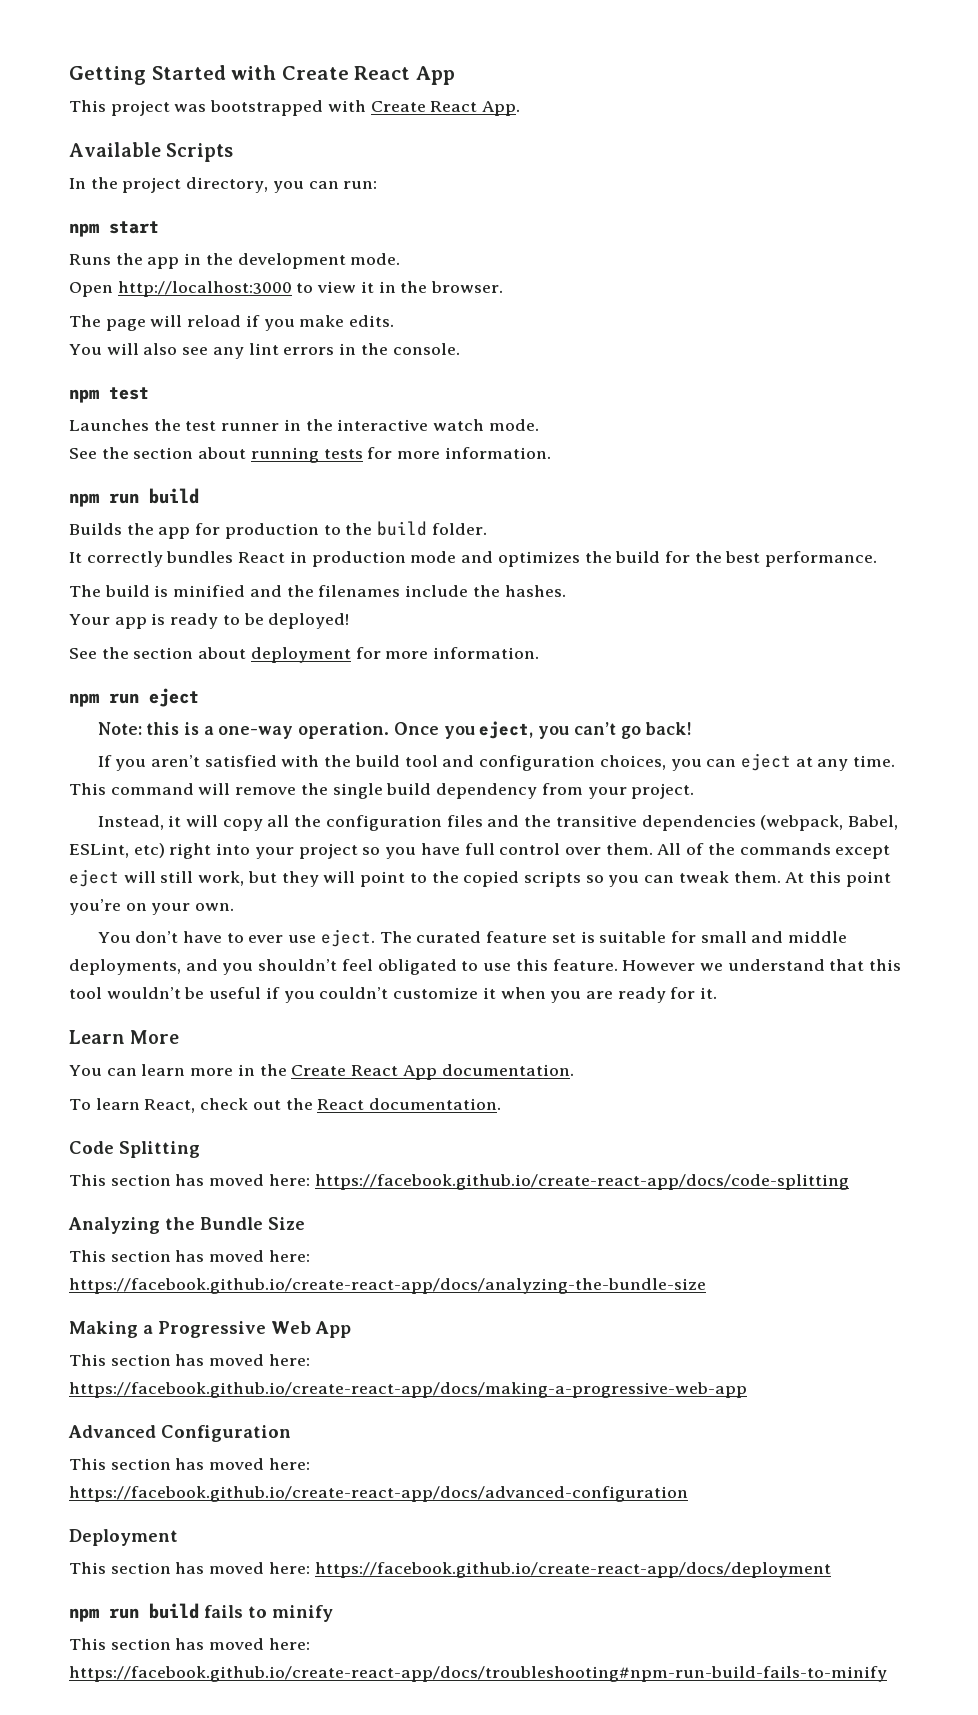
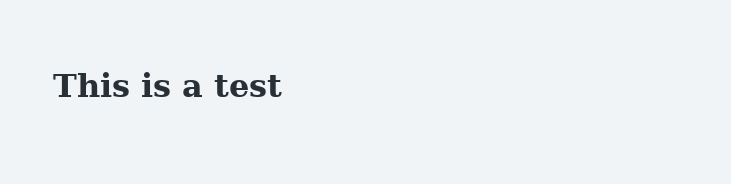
- Getting Started with Create React App
- This project was bootstrapped with Create React App.
- Available Scripts
- In the project directory, you can run:
- npm start
- Runs the app in the development mode.
- Open http://localhost:3000 to view it in the browser.
- The page will reload if you make edits.
- You will also see any lint errors in the console.
- npm test
- Launches the test runner in the interactive watch mode.
- See the section about running tests for more information.
- npm run build
- Builds the app for production to the build folder.
- It correctly bundles React in production mode and optimizes the build for the best performance.
- The build is minified and the filenames include the hashes.
- Your app is ready to be deployed!
- See the section about deployment for more information.
- npm run eject
- Note: this is a one-way operation. Once you eject, you can’t go back!
- If you aren’t satisfied with the build tool and configuration choices, you can eject at any time. This command will remove the single build dependency from your project.
- Instead, it will copy all the configuration files and the transitive dependencies (webpack, Babel, ESLint, etc) right into your project so you have full control over them. All of the commands except eject will still work, but they will point to the copied scripts so you can tweak them. At this point you’re on your own.
- You don’t have to ever use eject. The curated feature set is suitable for small and middle deployments, and you shouldn’t feel obligated to use this feature. However we understand that this tool wouldn’t be useful if you couldn’t customize it when you are ready for it.
- Learn More
- You can learn more in the Create React App documentation.
- To learn React, check out the React documentation.
- Code Splitting
- This section has moved here: https://facebook.github.io/create-react-app/docs/code-splitting
- Analyzing the Bundle Size
- This section has moved here: https://facebook.github.io/create-react-app/docs/analyzing-the-bundle-size
- Making a Progressive Web App
- This section has moved here: https://facebook.github.io/create-react-app/docs/making-a-progressive-web-app
- Advanced Configuration
- This section has moved here: https://facebook.github.io/create-react-app/docs/advanced-configuration
- Deployment
- This section has moved here: https://facebook.github.io/create-react-app/docs/deployment
- npm run build fails to minify
- This section has moved here: https://facebook.github.io/create-react-app/docs/troubleshooting#npm-run-build-fails-to-minify
+ This is a test

